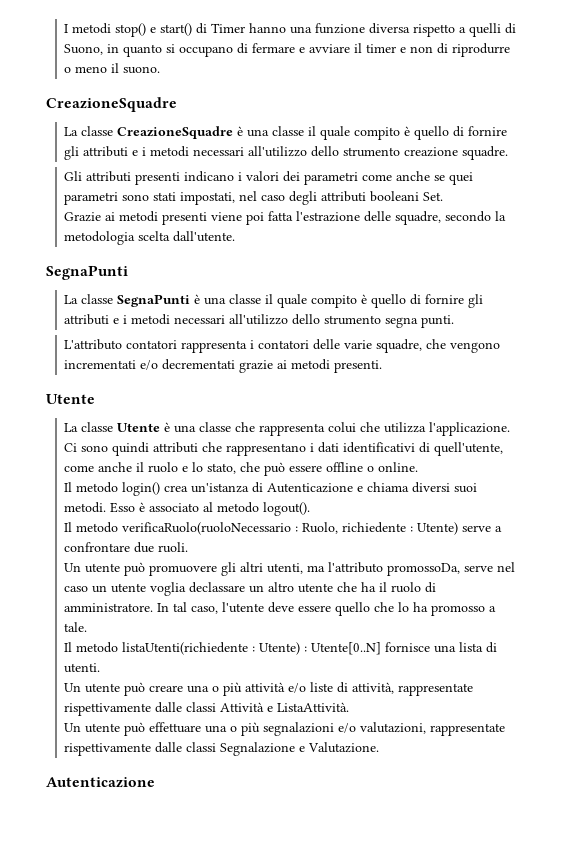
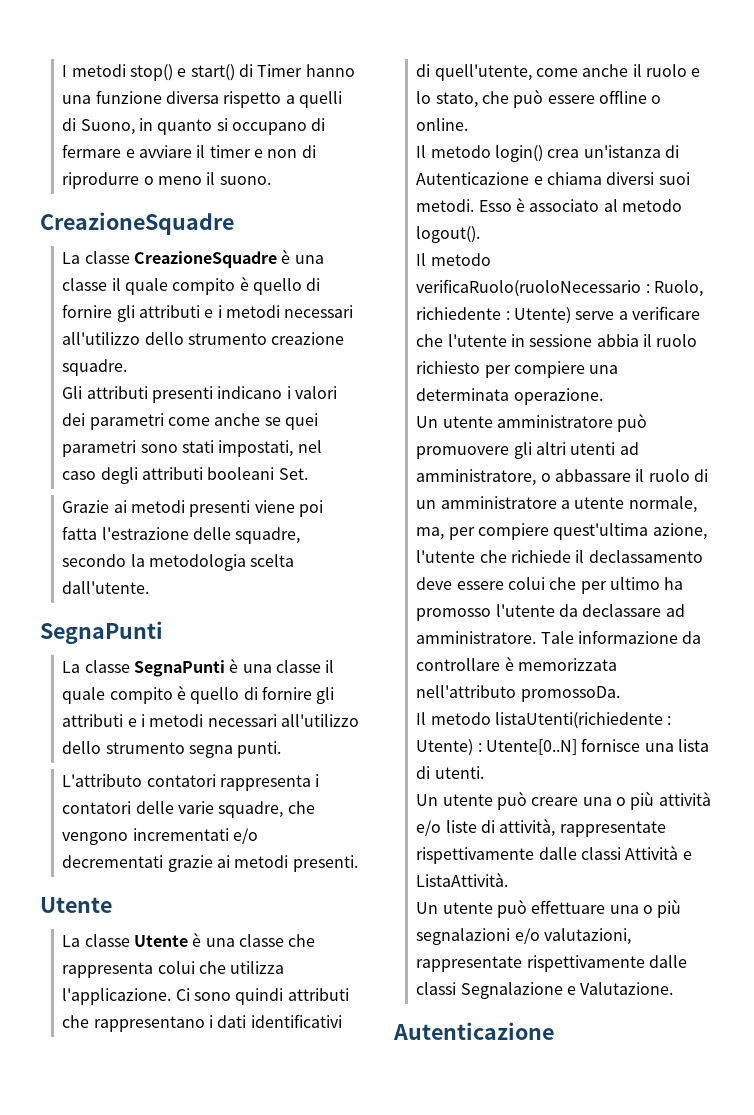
- Il metodo verificaRuolo(ruoloNecessario : Ruolo, richiedente : Utente) serve a confrontare due ruoli.
- Un utente può promuovere gli altri utenti, ma l'attributo promossoDa, serve nel caso un utente voglia declassare un altro utente che ha il ruolo di amministratore. In tal caso, l'utente deve essere quello che lo ha promosso a tale.
+ Il metodo verificaRuolo(ruoloNecessario : Ruolo, richiedente : Utente) serve a verificare che l'utente in sessione abbia il ruolo richiesto per compiere una determinata operazione.
+ Un utente amministratore può promuovere gli altri utenti ad amministratore, o abbassare il ruolo di un amministratore a utente normale, ma, per compiere quest'ultima azione, l'utente che richiede il declassamento deve essere colui che per ultimo ha promosso l'utente da declassare ad amministratore. Tale informazione da controllare è memorizzata nell'attributo promossoDa.

